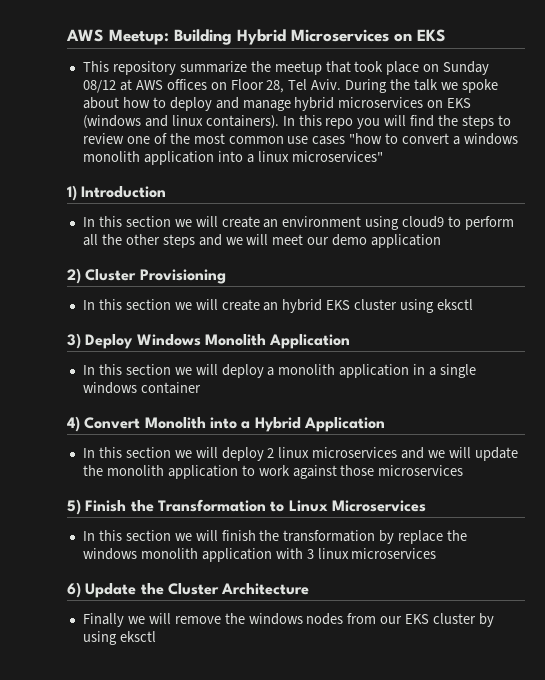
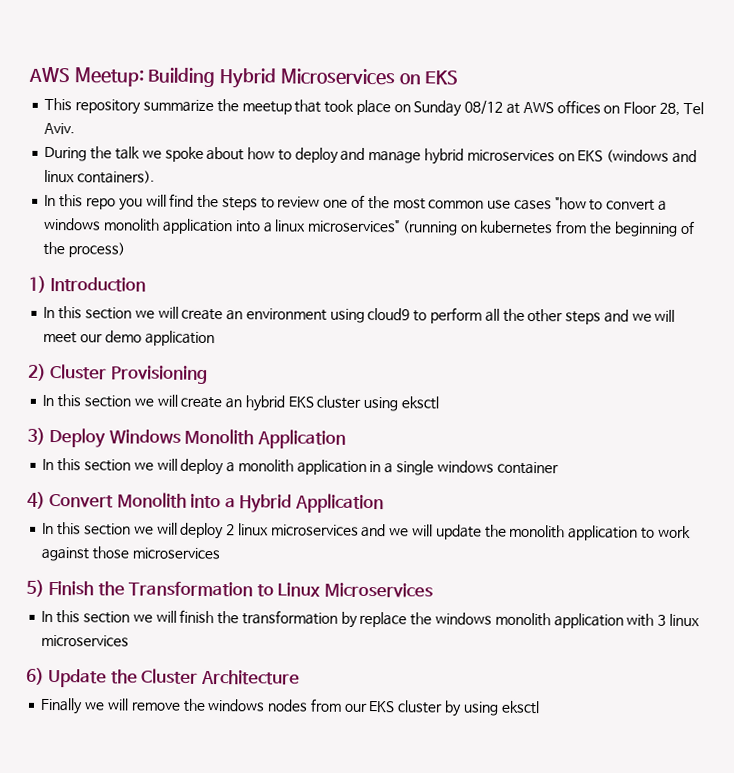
- This repository summarize the meetup that took place on Sunday 08/12 at AWS offices on Floor 28, Tel Aviv. During the talk we spoke about how to deploy and manage hybrid microservices on EKS (windows and linux containers). In this repo you will find the steps to review one of the most common use cases "how to convert a windows monolith application into a linux microservices"
+ This repository summarize the meetup that took place on Sunday 08/12 at AWS offices on Floor 28, Tel Aviv.
+ During the talk we spoke about how to deploy and manage hybrid microservices on EKS (windows and linux containers).
+ In this repo you will find the steps to review one of the most common use cases "how to convert a windows monolith application into a linux microservices" (running on kubernetes from the beginning of the process)

